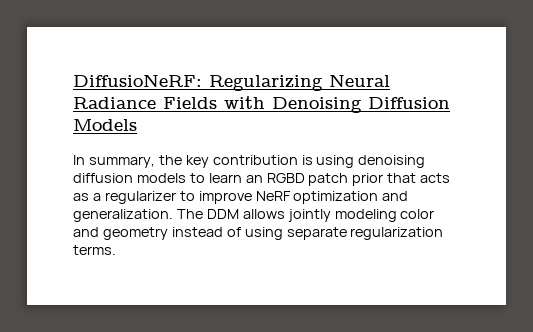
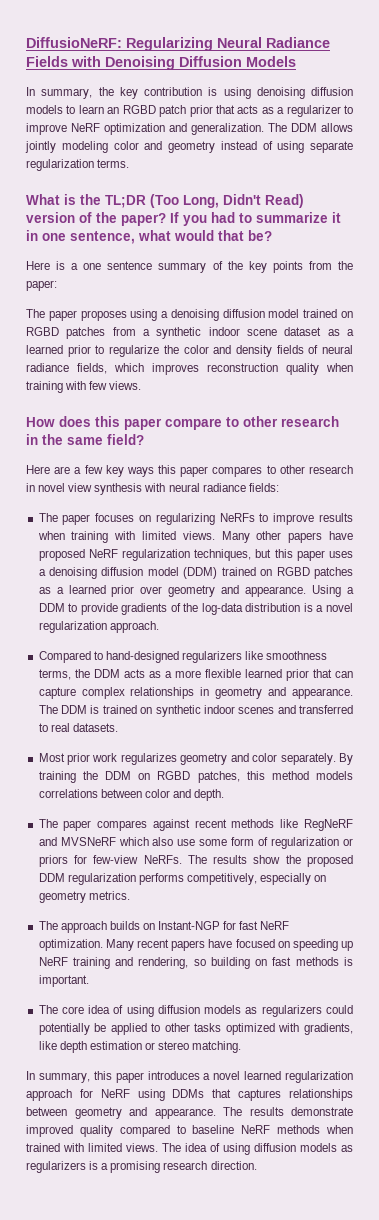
+ What is the TL;DR (Too Long, Didn't Read) version of the paper? If you had to summarize it in one sentence, what would that be?
+ Here is a one sentence summary of the key points from the paper:
+ The paper proposes using a denoising diffusion model trained on RGBD patches from a synthetic indoor scene dataset as a learned prior to regularize the color and density fields of neural radiance fields, which improves reconstruction quality when training with few views.
+ How does this paper compare to other research in the same field?
+ Here are a few key ways this paper compares to other research in novel view synthesis with neural radiance fields:
+ The paper focuses on regularizing NeRFs to improve results when training with limited views. Many other papers have proposed NeRF regularization techniques, but this paper uses a denoising diffusion model (DDM) trained on RGBD patches as a learned prior over geometry and appearance. Using a DDM to provide gradients of the log-data distribution is a novel regularization approach.
+ Compared to hand-designed regularizers like smoothness terms, the DDM acts as a more flexible learned prior that can capture complex relationships in geometry and appearance. The DDM is trained on synthetic indoor scenes and transferred to real datasets.
+ Most prior work regularizes geometry and color separately. By training the DDM on RGBD patches, this method models correlations between color and depth.
+ The paper compares against recent methods like RegNeRF and MVSNeRF which also use some form of regularization or priors for few-view NeRFs. The results show the proposed DDM regularization performs competitively, especially on geometry metrics.
+ The approach builds on Instant-NGP for fast NeRF optimization. Many recent papers have focused on speeding up NeRF training and rendering, so building on fast methods is important.
+ The core idea of using diffusion models as regularizers could potentially be applied to other tasks optimized with gradients, like depth estimation or stereo matching.
+ In summary, this paper introduces a novel learned regularization approach for NeRF using DDMs that captures relationships between geometry and appearance. The results demonstrate improved quality compared to baseline NeRF methods when trained with limited views. The idea of using diffusion models as regularizers is a promising research direction.

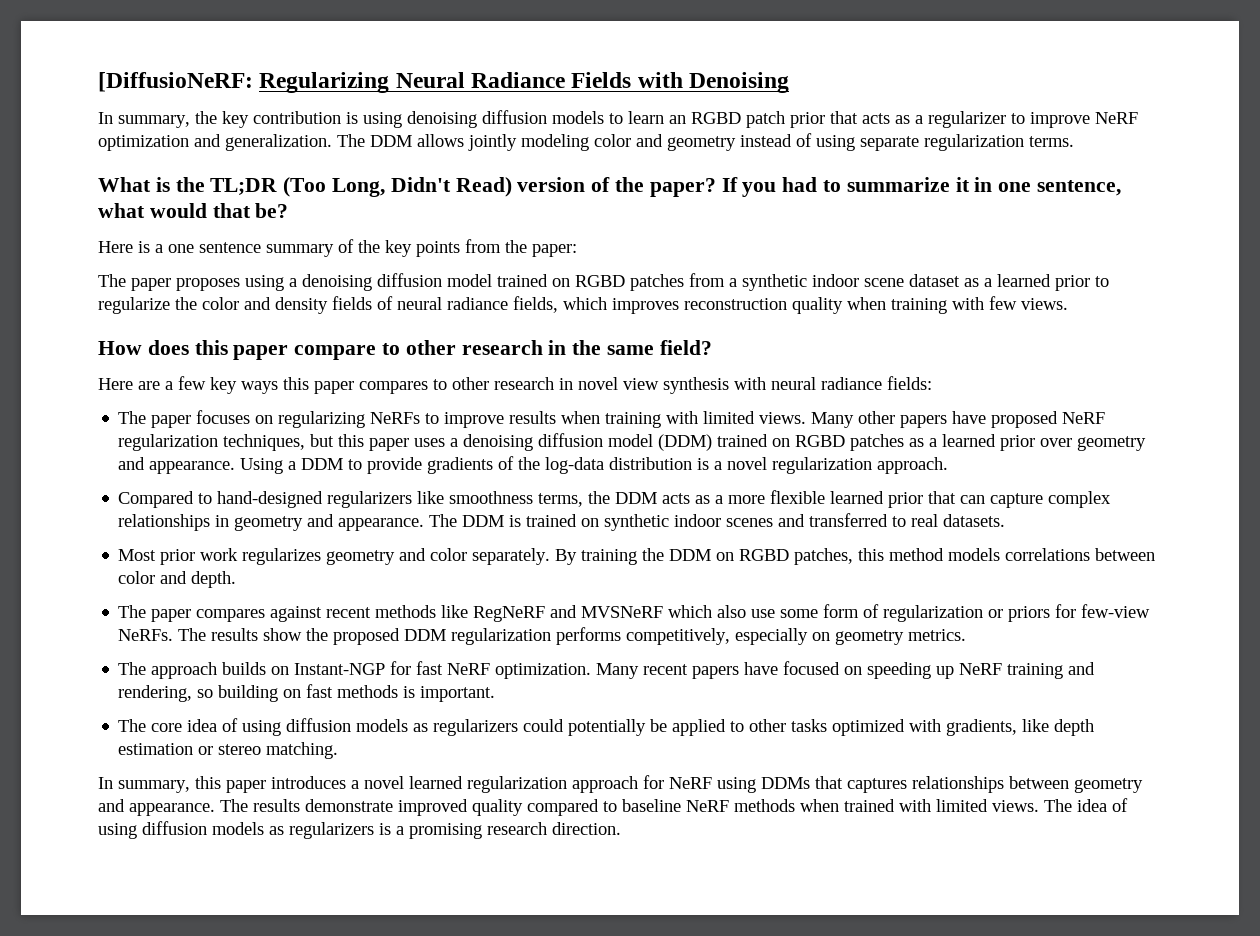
- DiffusioNeRF: Regularizing Neural Radiance Fields with Denoising Diffusion Models
+ [DiffusioNeRF: Regularizing Neural Radiance Fields with Denoising

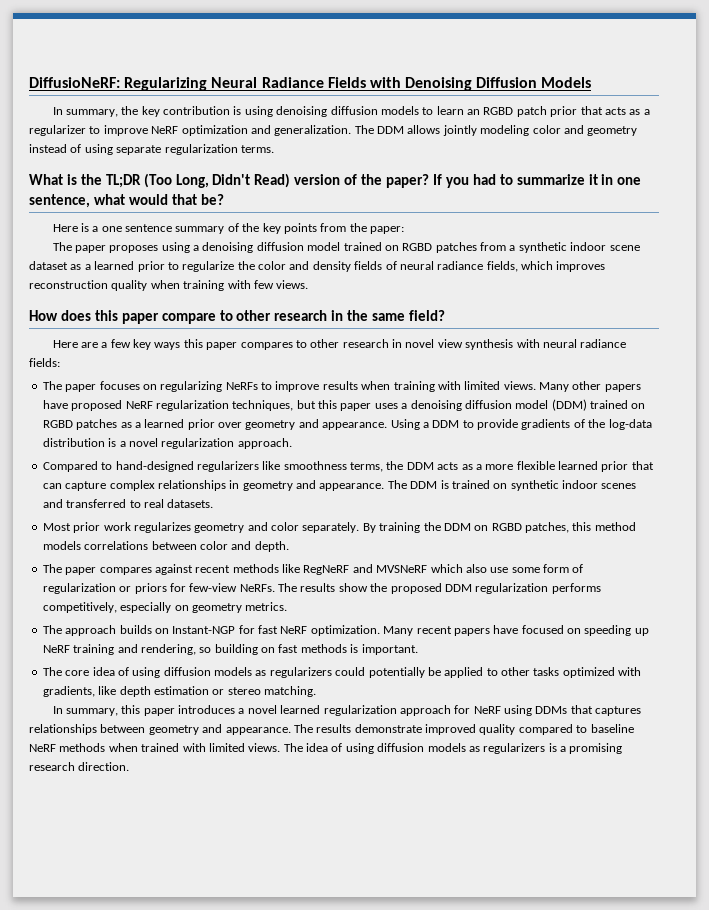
- [DiffusioNeRF: Regularizing Neural Radiance Fields with Denoising
+ DiffusioNeRF: Regularizing Neural Radiance Fields with Denoising Diffusion Models

